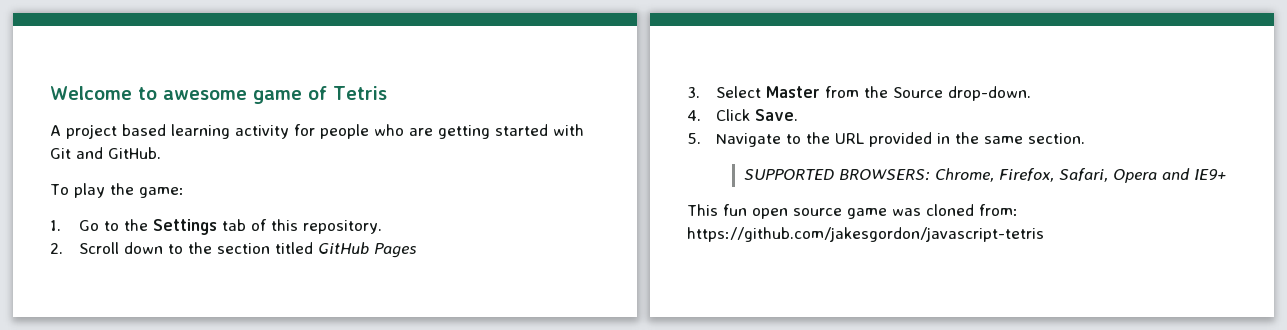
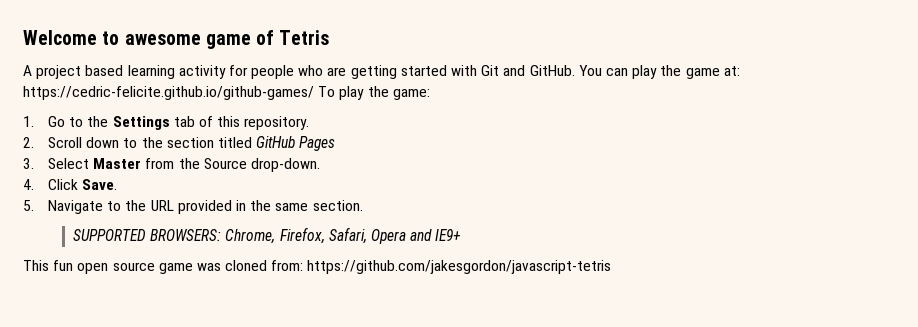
- A project based learning activity for people who are getting started with Git and GitHub.
- To play the game:
+ A project based learning activity for people who are getting started with Git and GitHub. You can play the game at: https://cedric-felicite.github.io/github-games/ To play the game:

